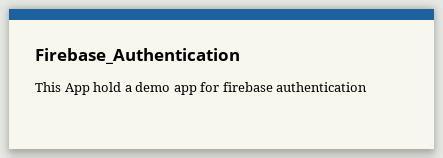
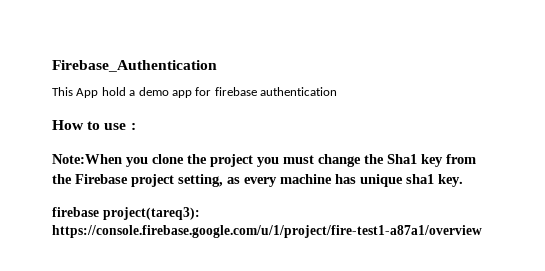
+ How to use :
+ Note:When you clone the project you must change the Sha1 key from the Firebase project setting, as every machine has unique sha1 key.
+ firebase project(tareq3): https://console.firebase.google.com/u/1/project/fire-test1-a87a1/overview

